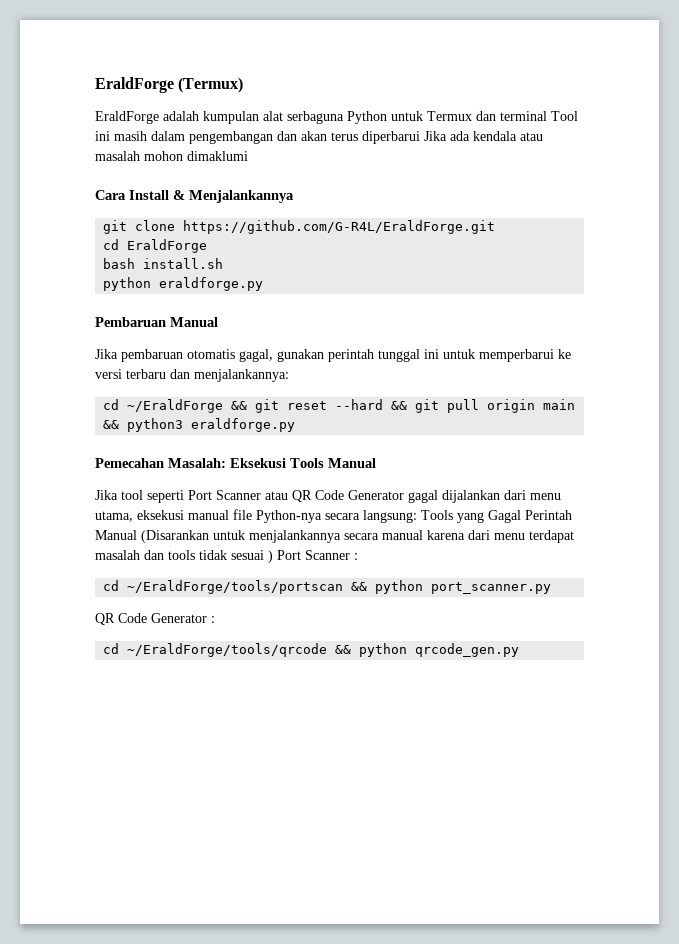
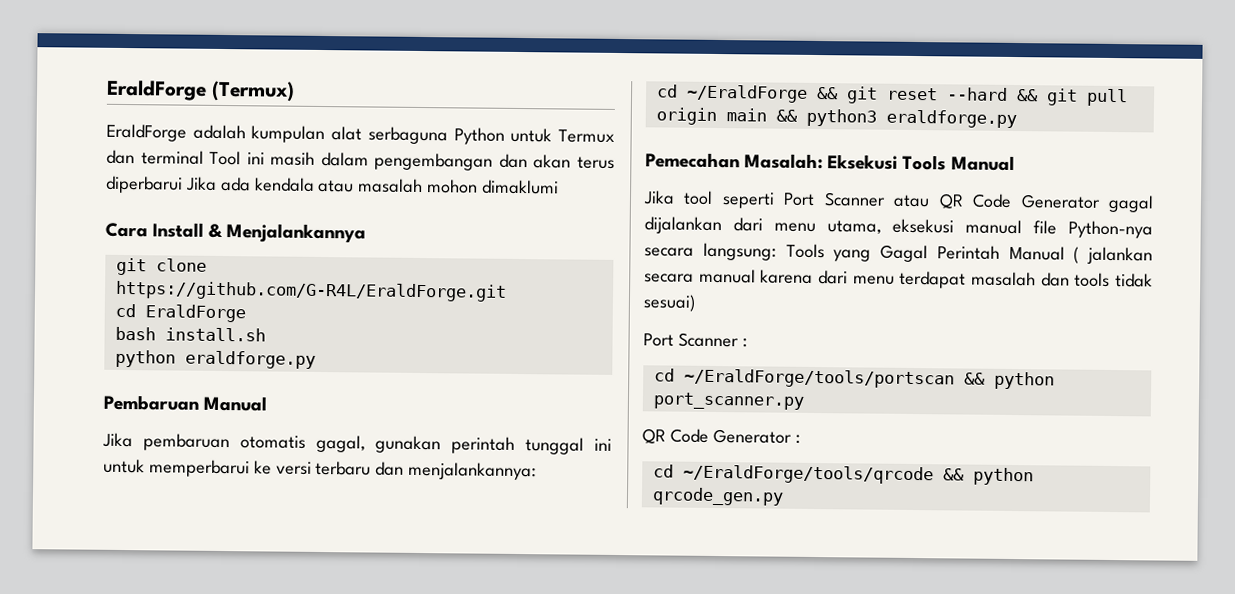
- Jika tool seperti Port Scanner atau QR Code Generator gagal dijalankan dari menu utama, eksekusi manual file Python-nya secara langsung: Tools yang Gagal Perintah Manual (Disarankan untuk menjalankannya secara manual karena dari menu terdapat masalah dan tools tidak sesuai ) Port Scanner :
+ Jika tool seperti Port Scanner atau QR Code Generator gagal dijalankan dari menu utama, eksekusi manual file Python-nya secara langsung: Tools yang Gagal Perintah Manual ( jalankan secara manual karena dari menu terdapat masalah dan tools tidak sesuai)
+ Port Scanner :

